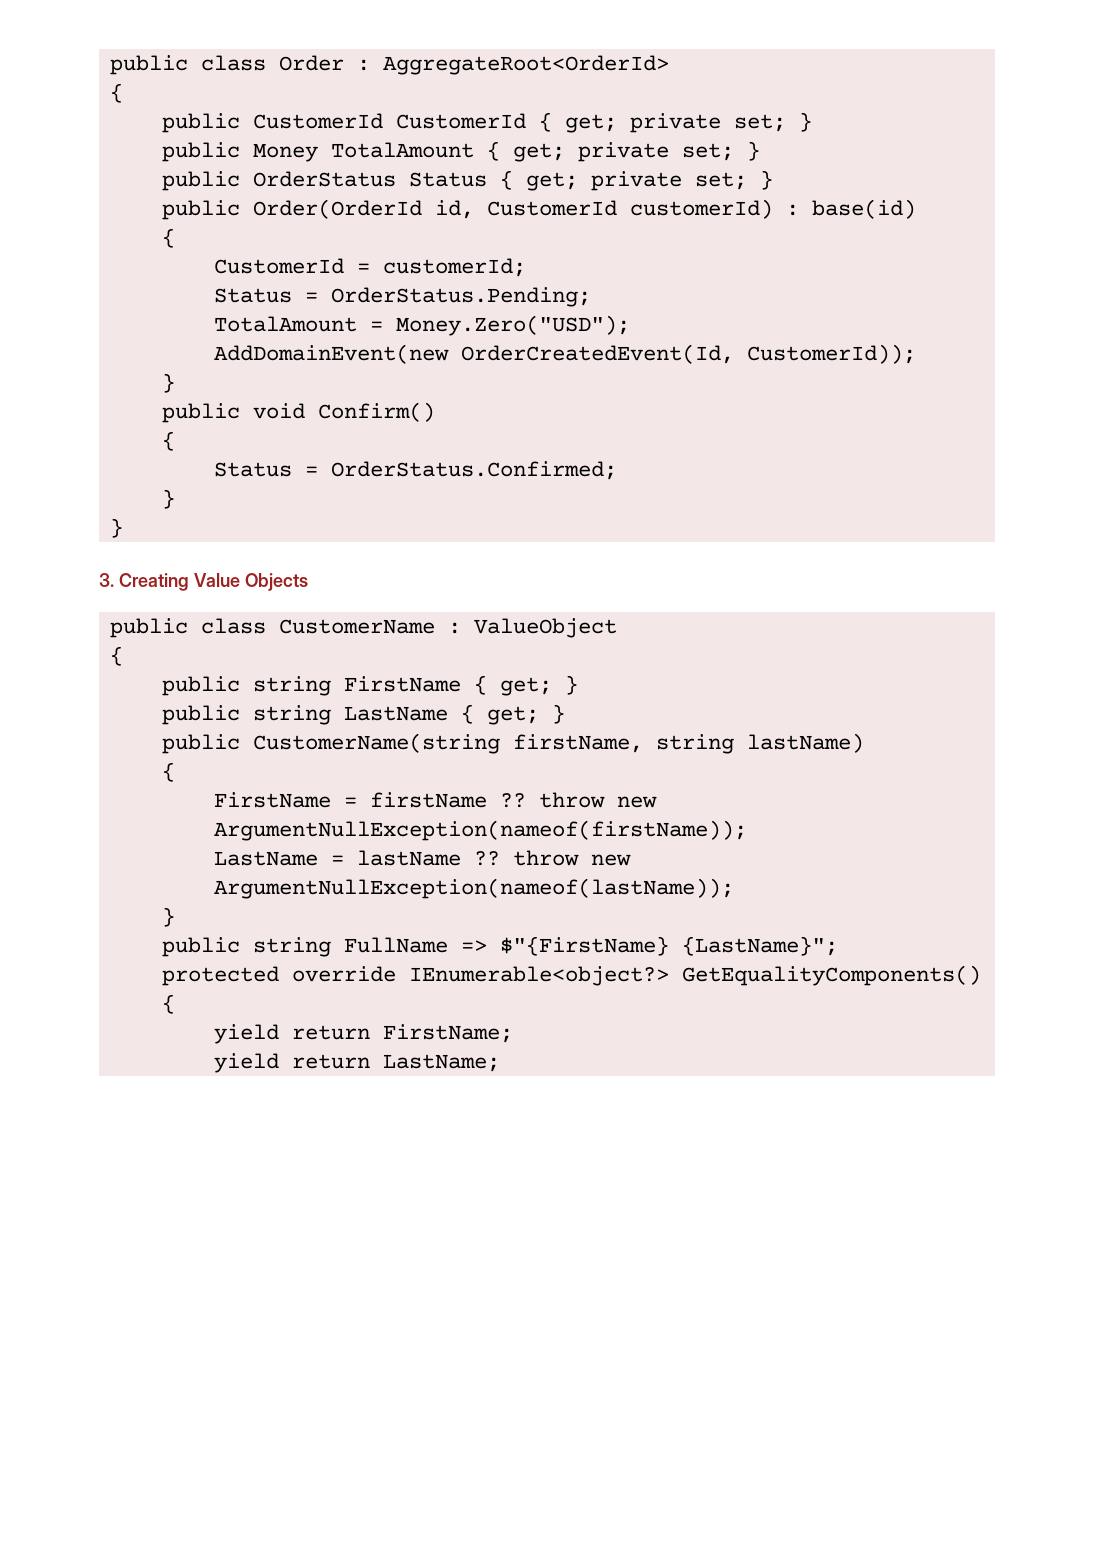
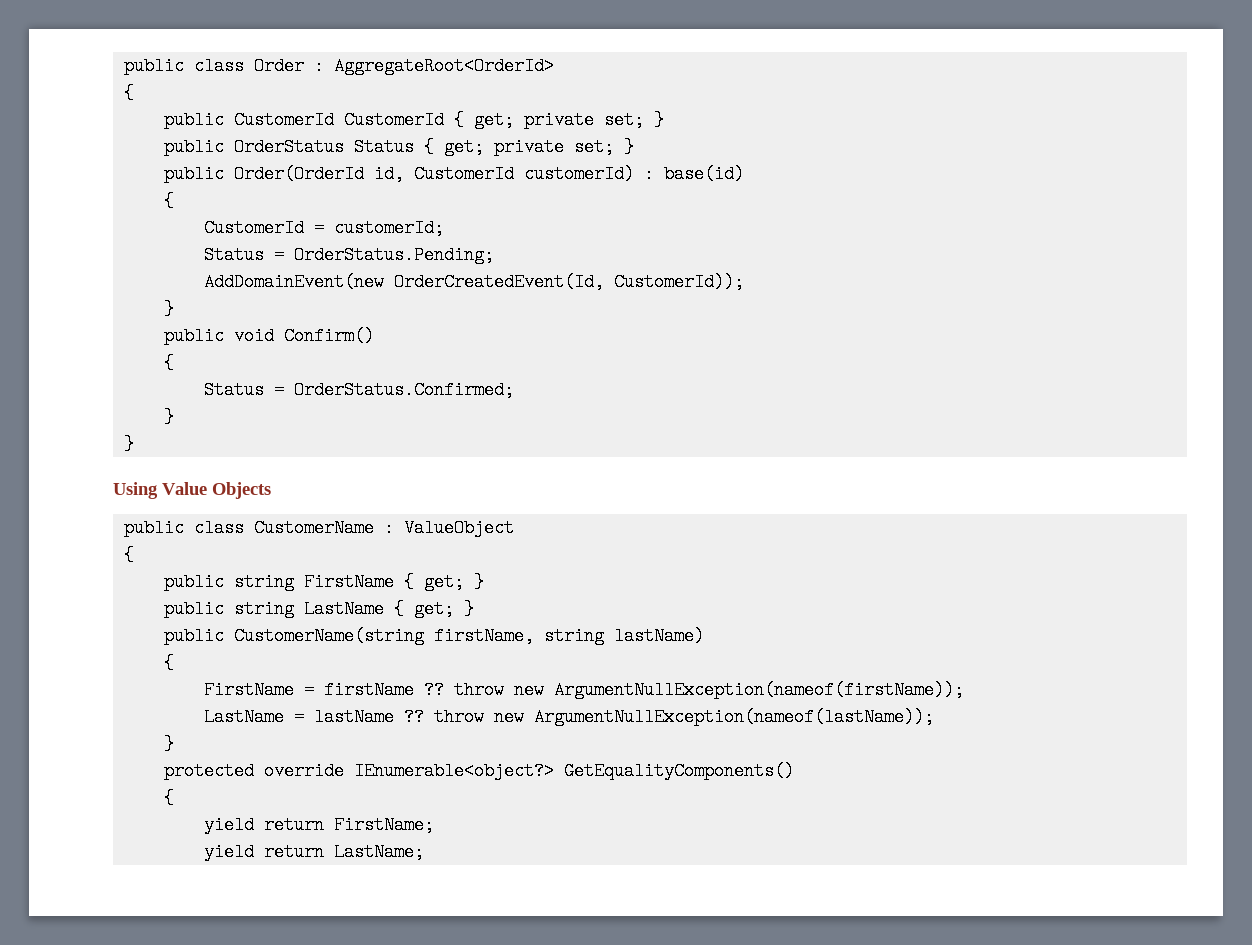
- public Money TotalAmount { get; private set; }
- TotalAmount = Money.Zero("USD");
- 3. Creating Value Objects
+ Using Value Objects
- public string FullName => $"{FirstName} {LastName}";

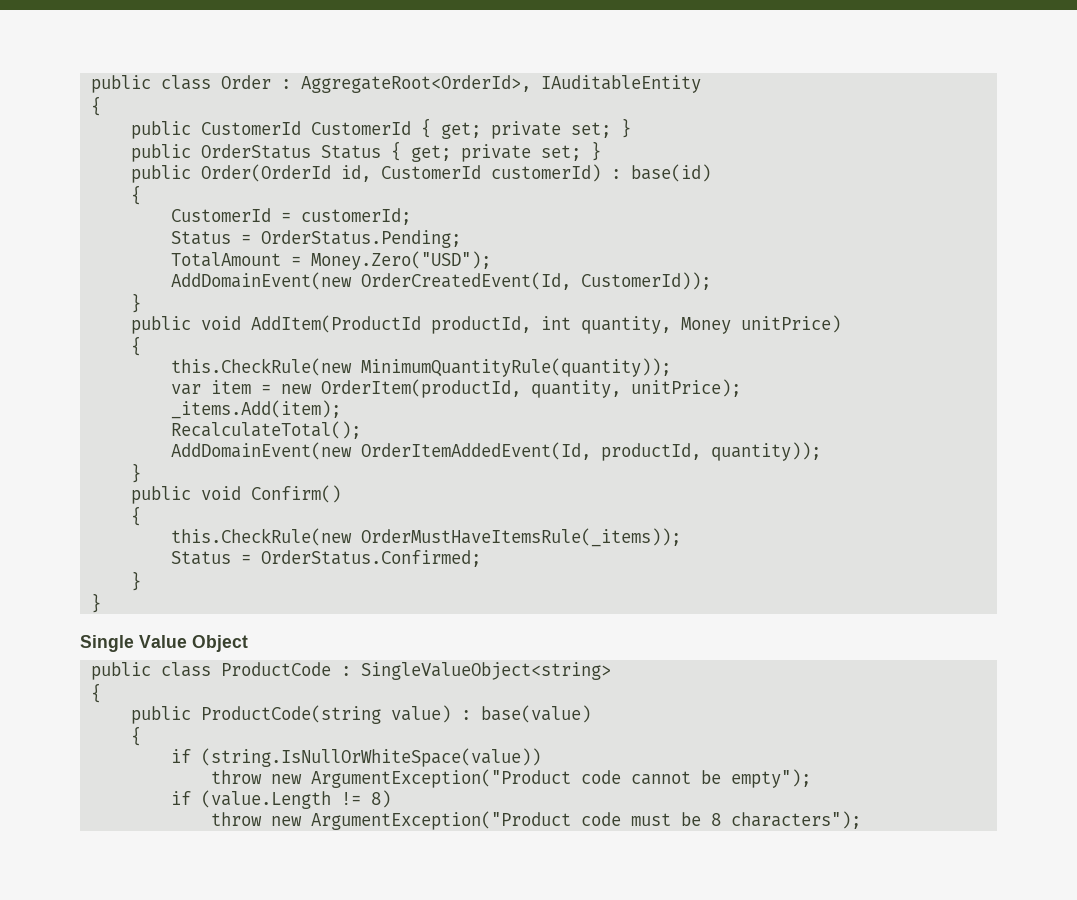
- public class Order : AggregateRoot<OrderId>
+ public class Order : AggregateRoot<OrderId>, IAuditableEntity
+ TotalAmount = Money.Zero("USD");
+ public void AddItem(ProductId productId, int quantity, Money unitPrice)
+ {
+ this.CheckRule(new MinimumQuantityRule(quantity));
+ var item = new OrderItem(productId, quantity, unitPrice);
+ _items.Add(item);
+ RecalculateTotal();
+ AddDomainEvent(new OrderItemAddedEvent(Id, productId, quantity));
+ }
+ this.CheckRule(new OrderMustHaveItemsRule(_items));
- Using Value Objects
- public class CustomerName : ValueObject
+ Single Value Object
+ public class ProductCode : SingleValueObject<string>
  {
- public string FirstName { get; }
- public string LastName { get; }
- public CustomerName(string firstName, string lastName)
+ public ProductCode(string value) : base(value)
  {
- FirstName = firstName ?? throw new ArgumentNullException(nameof(firstName));
- LastName = lastName ?? throw new ArgumentNullException(nameof(lastName));
- }
- protected override IEnumerable<object?> GetEqualityComponents()
- {
- yield return FirstName;
- yield return LastName;
+ if (string.IsNullOrWhiteSpace(value))
+ throw new ArgumentException("Product code cannot be empty");
+ if (value.Length != 8)
+ throw new ArgumentException("Product code must be 8 characters");

